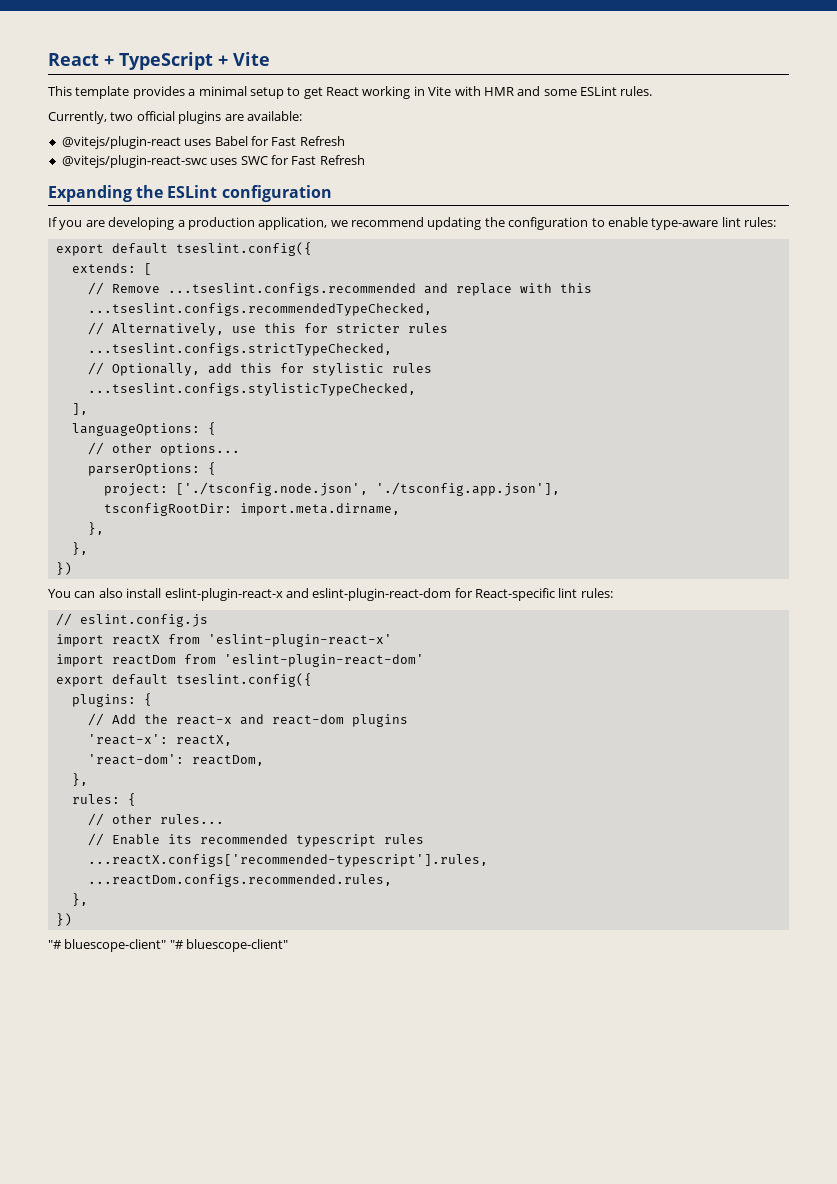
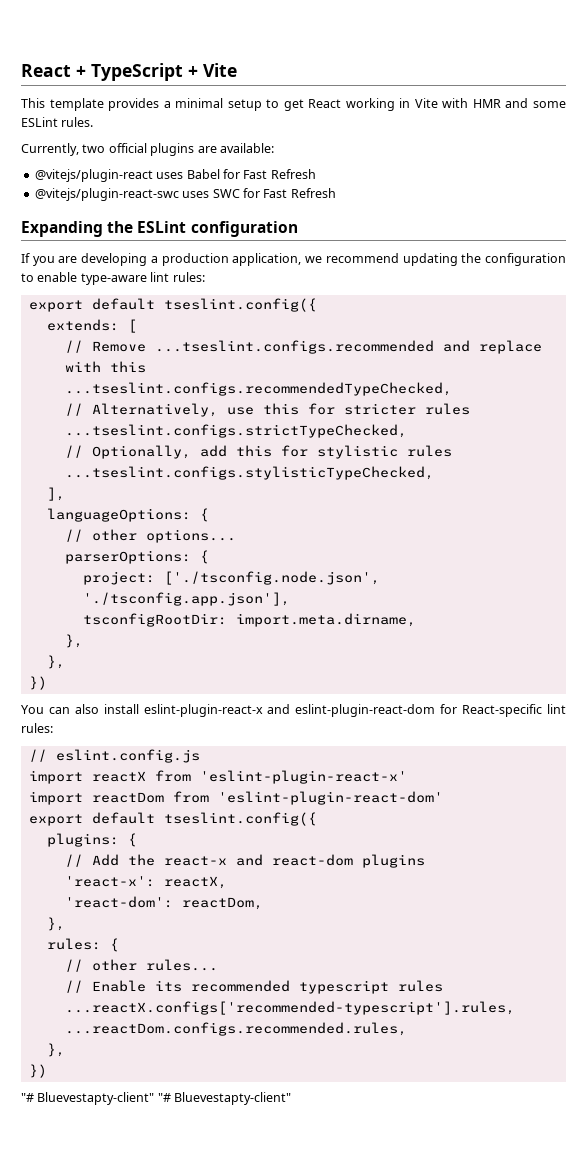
- "# bluescope-client" "# bluescope-client"
+ "# Bluevestapty-client" "# Bluevestapty-client"

